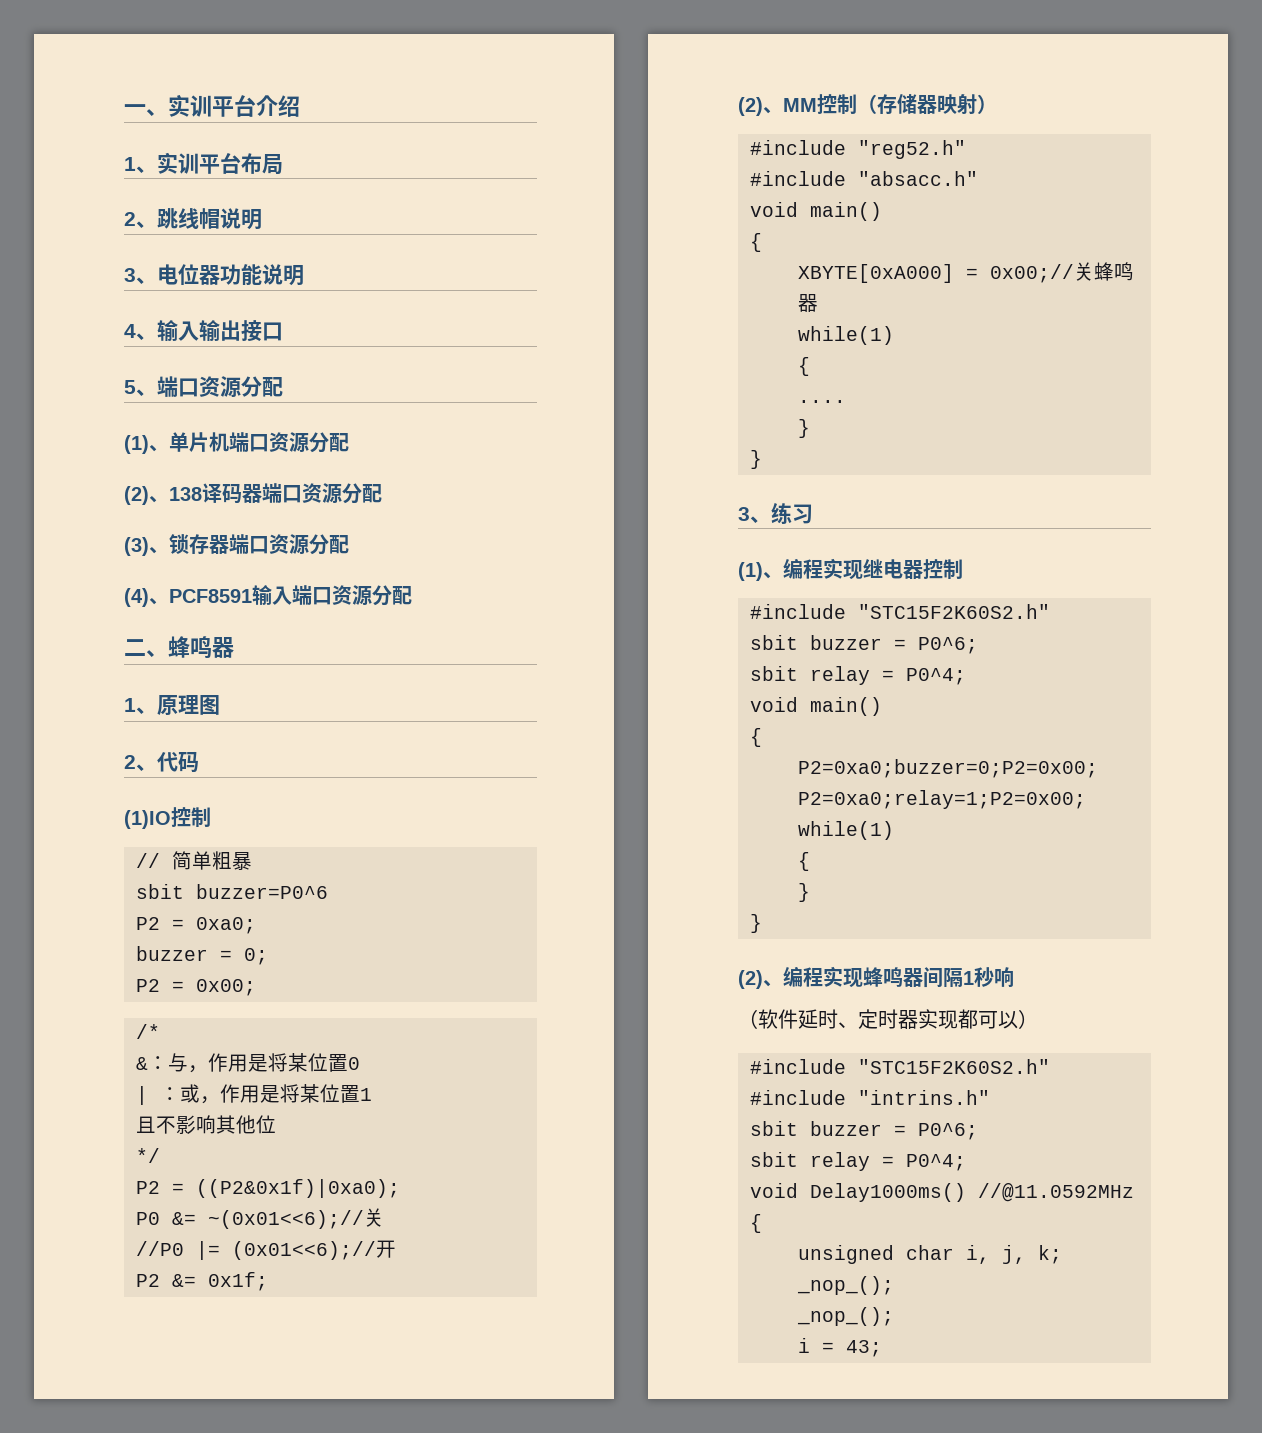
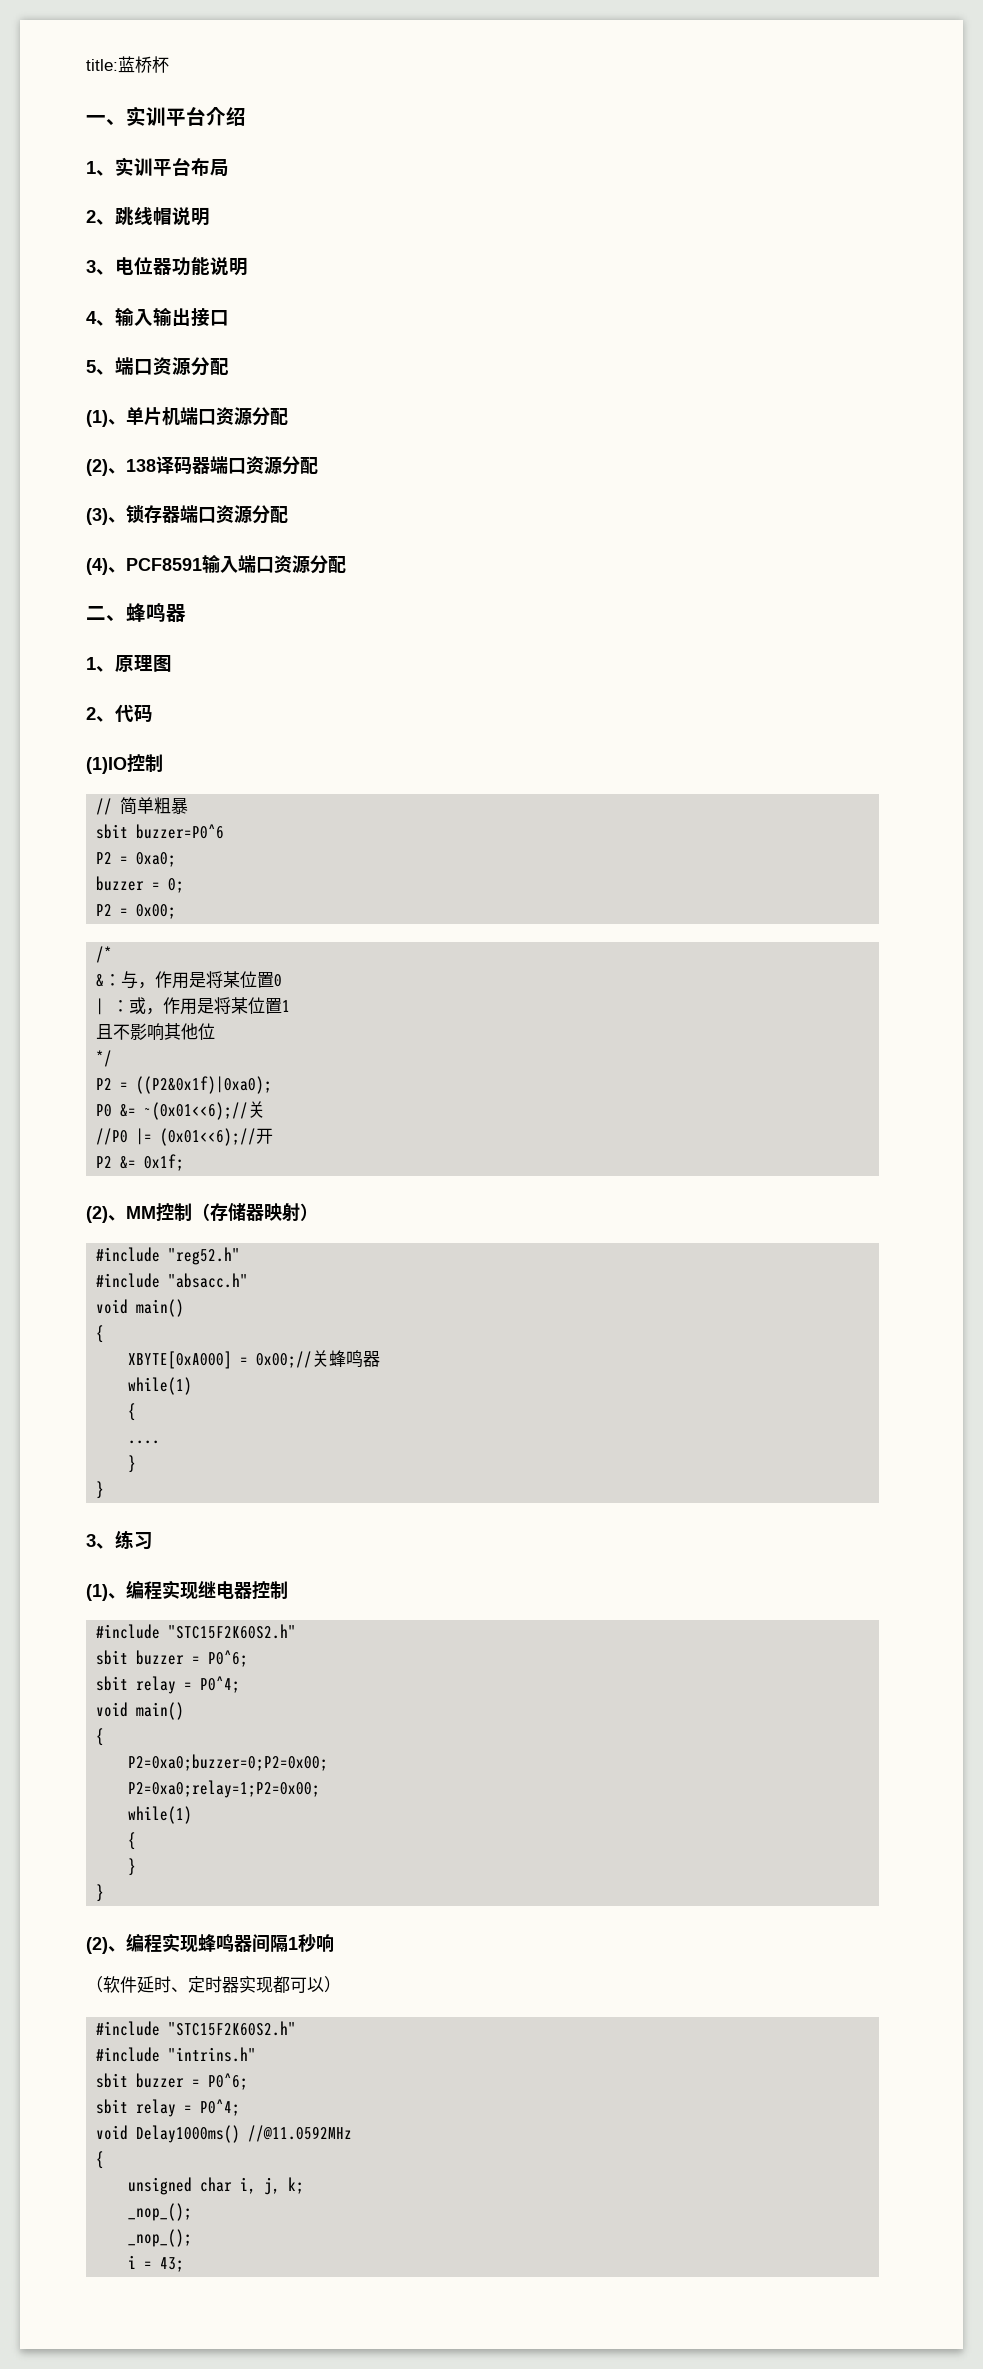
+ title:蓝桥杯

